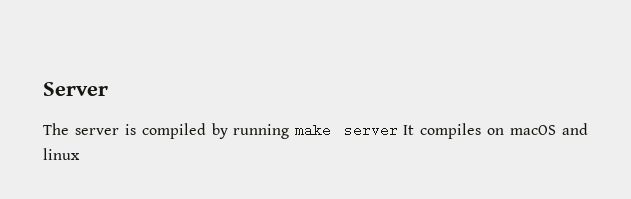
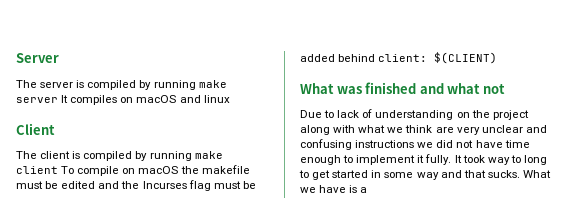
+ Client
+ The client is compiled by running make client To compile on macOS the makefile must be edited and the lncurses flag must be added behind client: $(CLIENT)
+ What was finished and what not
+ Due to lack of understanding on the project along with what we think are very unclear and confusing instructions we did not have time enough to implement it fully. It took way to long to get started in some way and that sucks. What we have is a

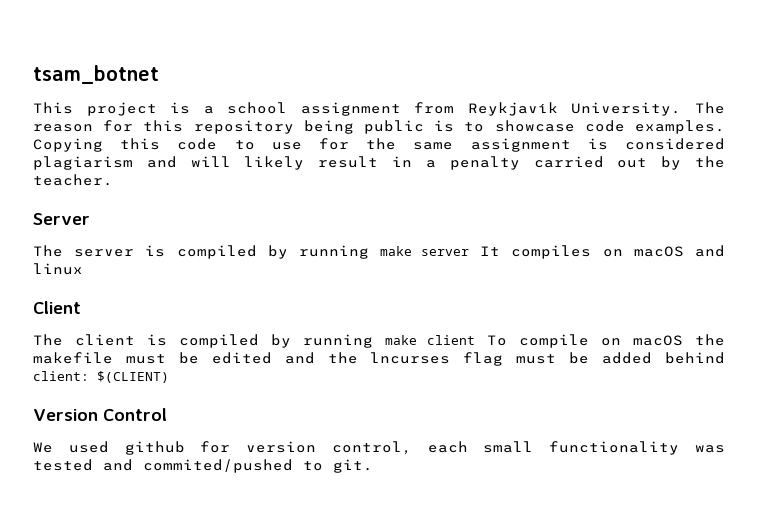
+ tsam_botnet
+ This project is a school assignment from Reykjavík University. The reason for this repository being public is to showcase code examples. Copying this code to use for the same assignment is considered plagiarism and will likely result in a penalty carried out by the teacher.
- What was finished and what not
- Due to lack of understanding on the project along with what we think are very unclear and confusing instructions we did not have time enough to implement it fully. It took way to long to get started in some way and that sucks. What we have is a
+ Version Control
+ We used github for version control, each small functionality was tested and commited/pushed to git.

